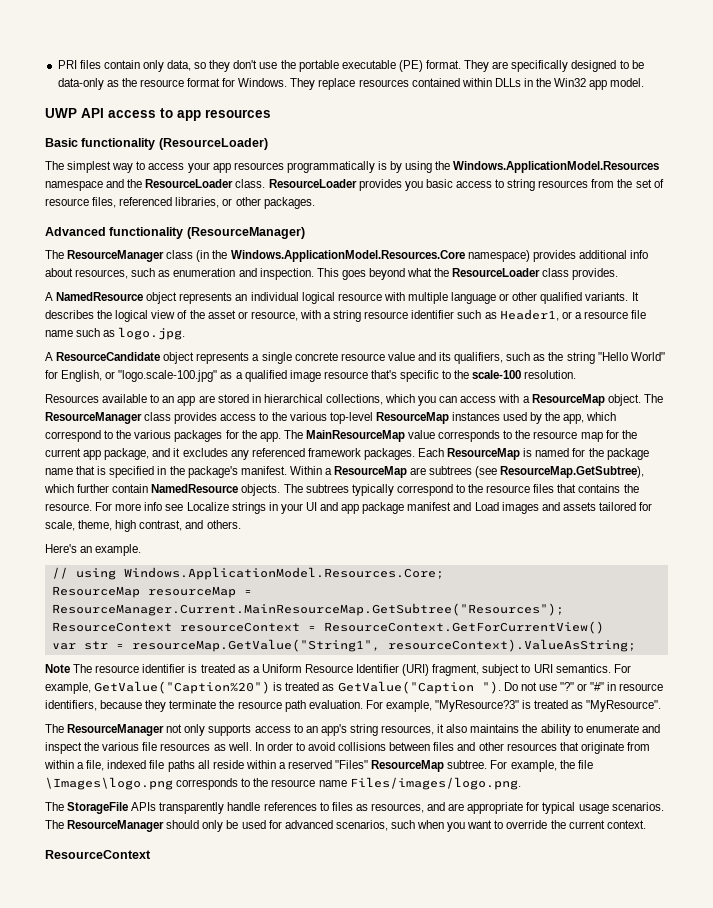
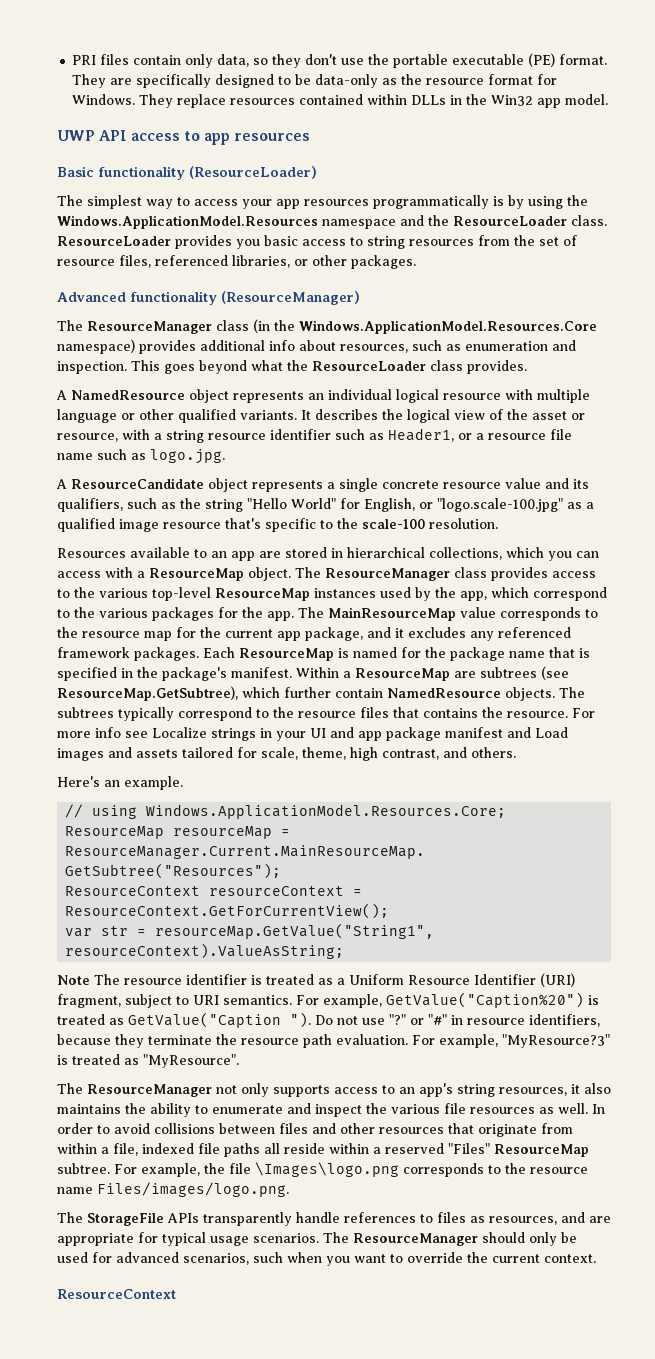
- ResourceContext resourceContext = ResourceContext.GetForCurrentView()
+ ResourceContext resourceContext = ResourceContext.GetForCurrentView();

